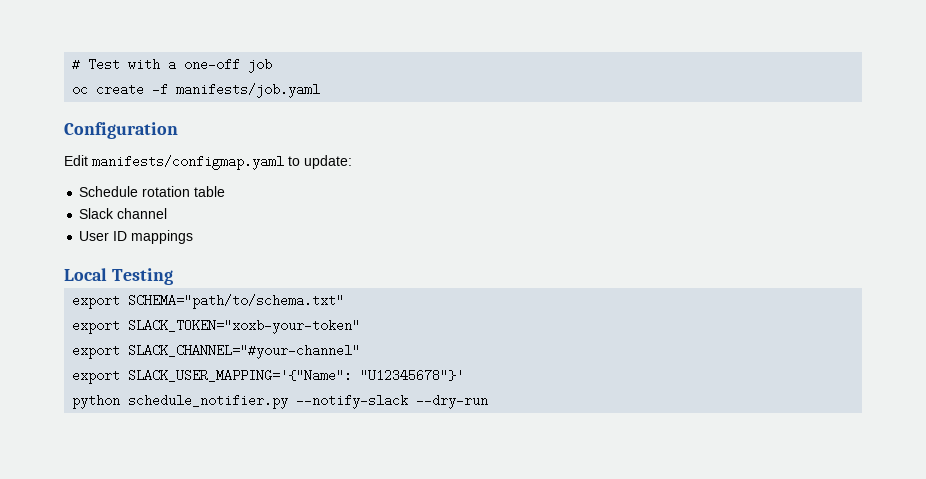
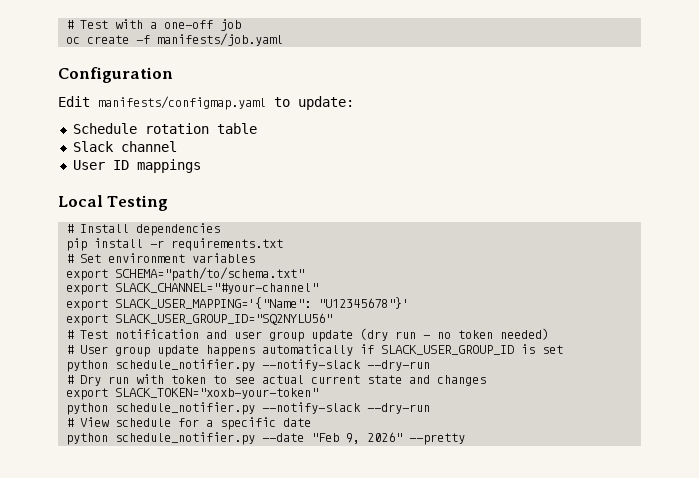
+ # Install dependencies
+ pip install -r requirements.txt
+ # Set environment variables
- export SLACK_TOKEN="xoxb-your-token"
+ export SLACK_USER_GROUP_ID="SQ2NYLU56"
+ # Test notification and user group update (dry run - no token needed)
+ # User group update happens automatically if SLACK_USER_GROUP_ID is set
  python schedule_notifier.py --notify-slack --dry-run
+ # Dry run with token to see actual current state and changes
+ export SLACK_TOKEN="xoxb-your-token"
+ python schedule_notifier.py --notify-slack --dry-run
+ # View schedule for a specific date
+ python schedule_notifier.py --date "Feb 9, 2026" --pretty

